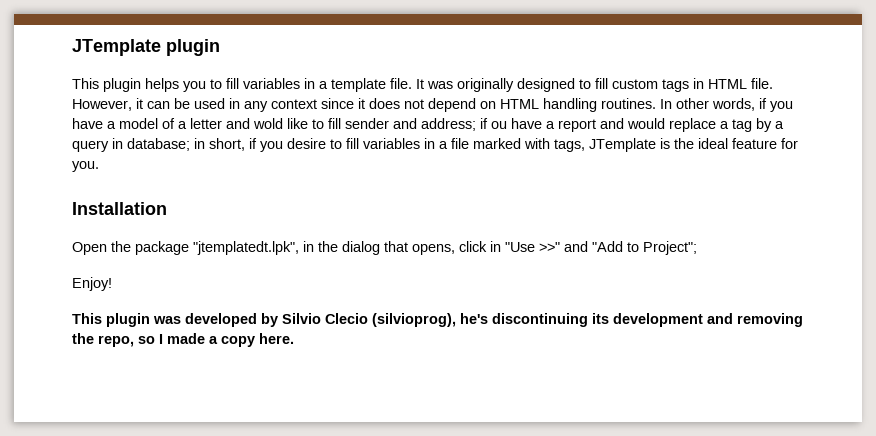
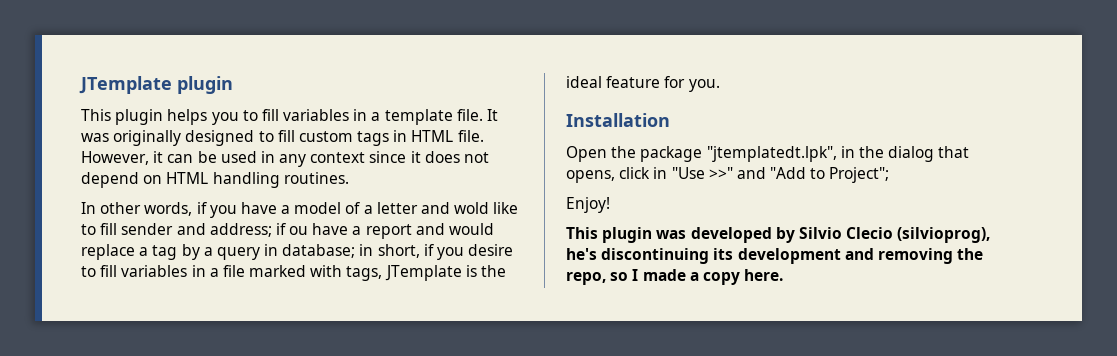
- However, it can be used in any context since it does not depend on HTML handling routines. In other words, if you have a model of a letter and wold like to fill sender and address;
+ However, it can be used in any context since it does not depend on HTML handling routines.
+ In other words, if you have a model of a letter and wold like to fill sender and address;

